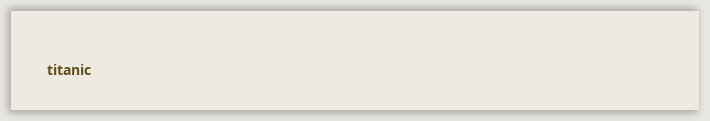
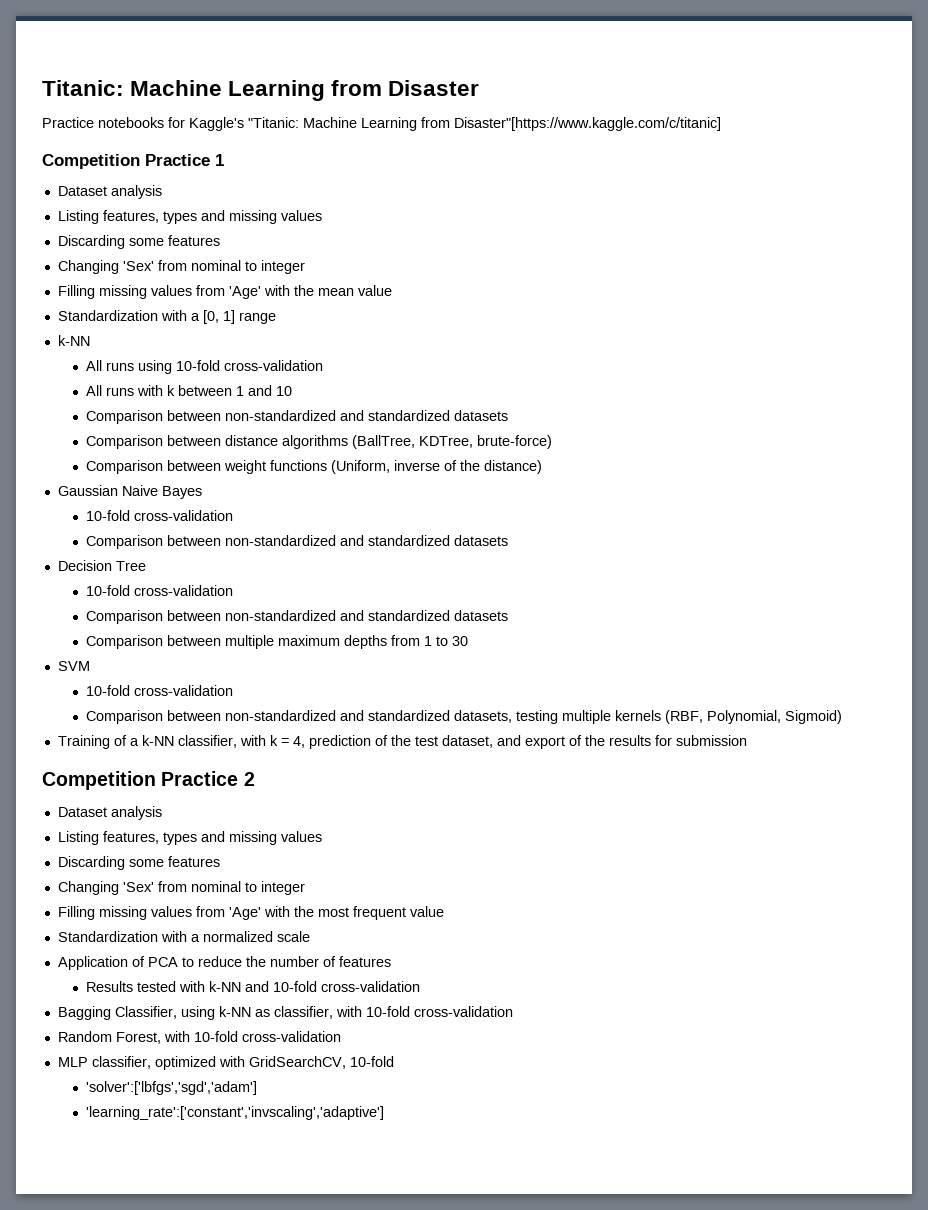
- titanic
+ Titanic: Machine Learning from Disaster
+ Practice notebooks for Kaggle's "Titanic: Machine Learning from Disaster"[https://www.kaggle.com/c/titanic]
+ Competition Practice 1
+ Dataset analysis
+ Listing features, types and missing values
+ Discarding some features
+ Changing 'Sex' from nominal to integer
+ Filling missing values from 'Age' with the mean value
+ Standardization with a [0, 1] range
+ k-NN
+ All runs using 10-fold cross-validation
+ All runs with k between 1 and 10
+ Comparison between non-standardized and standardized datasets
+ Comparison between distance algorithms (BallTree, KDTree, brute-force)
+ Comparison between weight functions (Uniform, inverse of the distance)
+ Gaussian Naive Bayes
+ 10-fold cross-validation
+ Comparison between non-standardized and standardized datasets
+ Decision Tree
+ 10-fold cross-validation
+ Comparison between non-standardized and standardized datasets
+ Comparison between multiple maximum depths from 1 to 30
+ SVM
+ 10-fold cross-validation
+ Comparison between non-standardized and standardized datasets, testing multiple kernels (RBF, Polynomial, Sigmoid)
+ Training of a k-NN classifier, with k = 4, prediction of the test dataset, and export of the results for submission
+ Competition Practice 2
+ Dataset analysis
+ Listing features, types and missing values
+ Discarding some features
+ Changing 'Sex' from nominal to integer
+ Filling missing values from 'Age' with the most frequent value
+ Standardization with a normalized scale
+ Application of PCA to reduce the number of features
+ Results tested with k-NN and 10-fold cross-validation
+ Bagging Classifier, using k-NN as classifier, with 10-fold cross-validation
+ Random Forest, with 10-fold cross-validation
+ MLP classifier, optimized with GridSearchCV, 10-fold
+ 'solver':['lbfgs','sgd','adam']
+ 'learning_rate':['constant','invscaling','adaptive']

